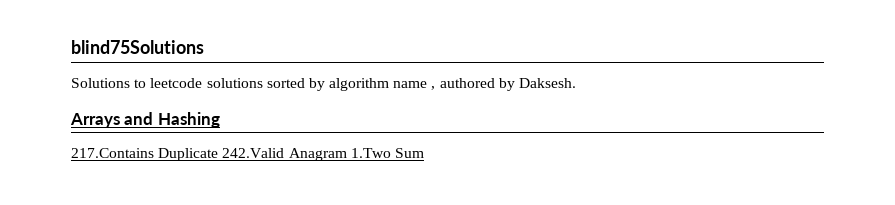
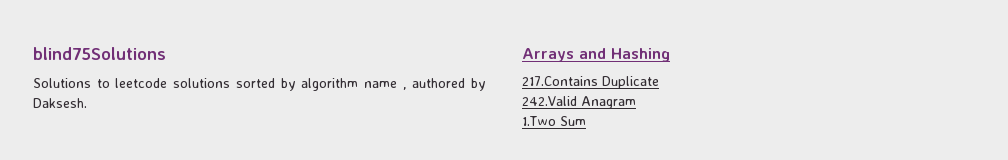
- 217.Contains Duplicate 242.Valid Anagram 1.Two Sum
+ 217.Contains Duplicate
+ 242.Valid Anagram
+ 1.Two Sum

